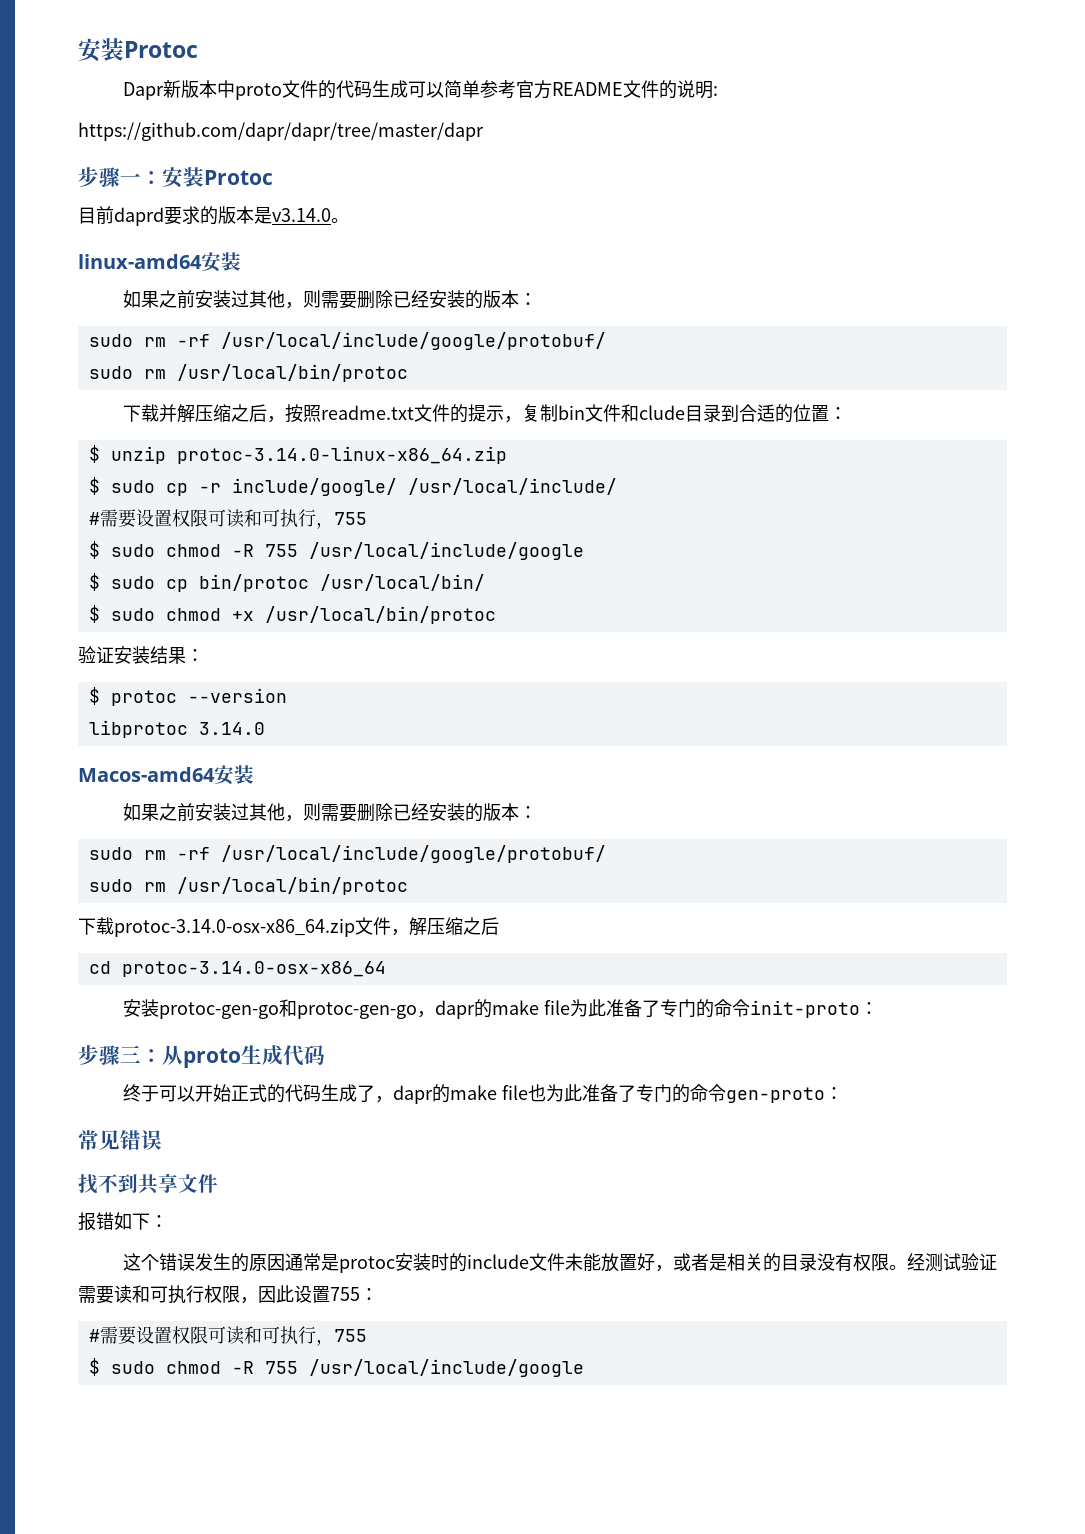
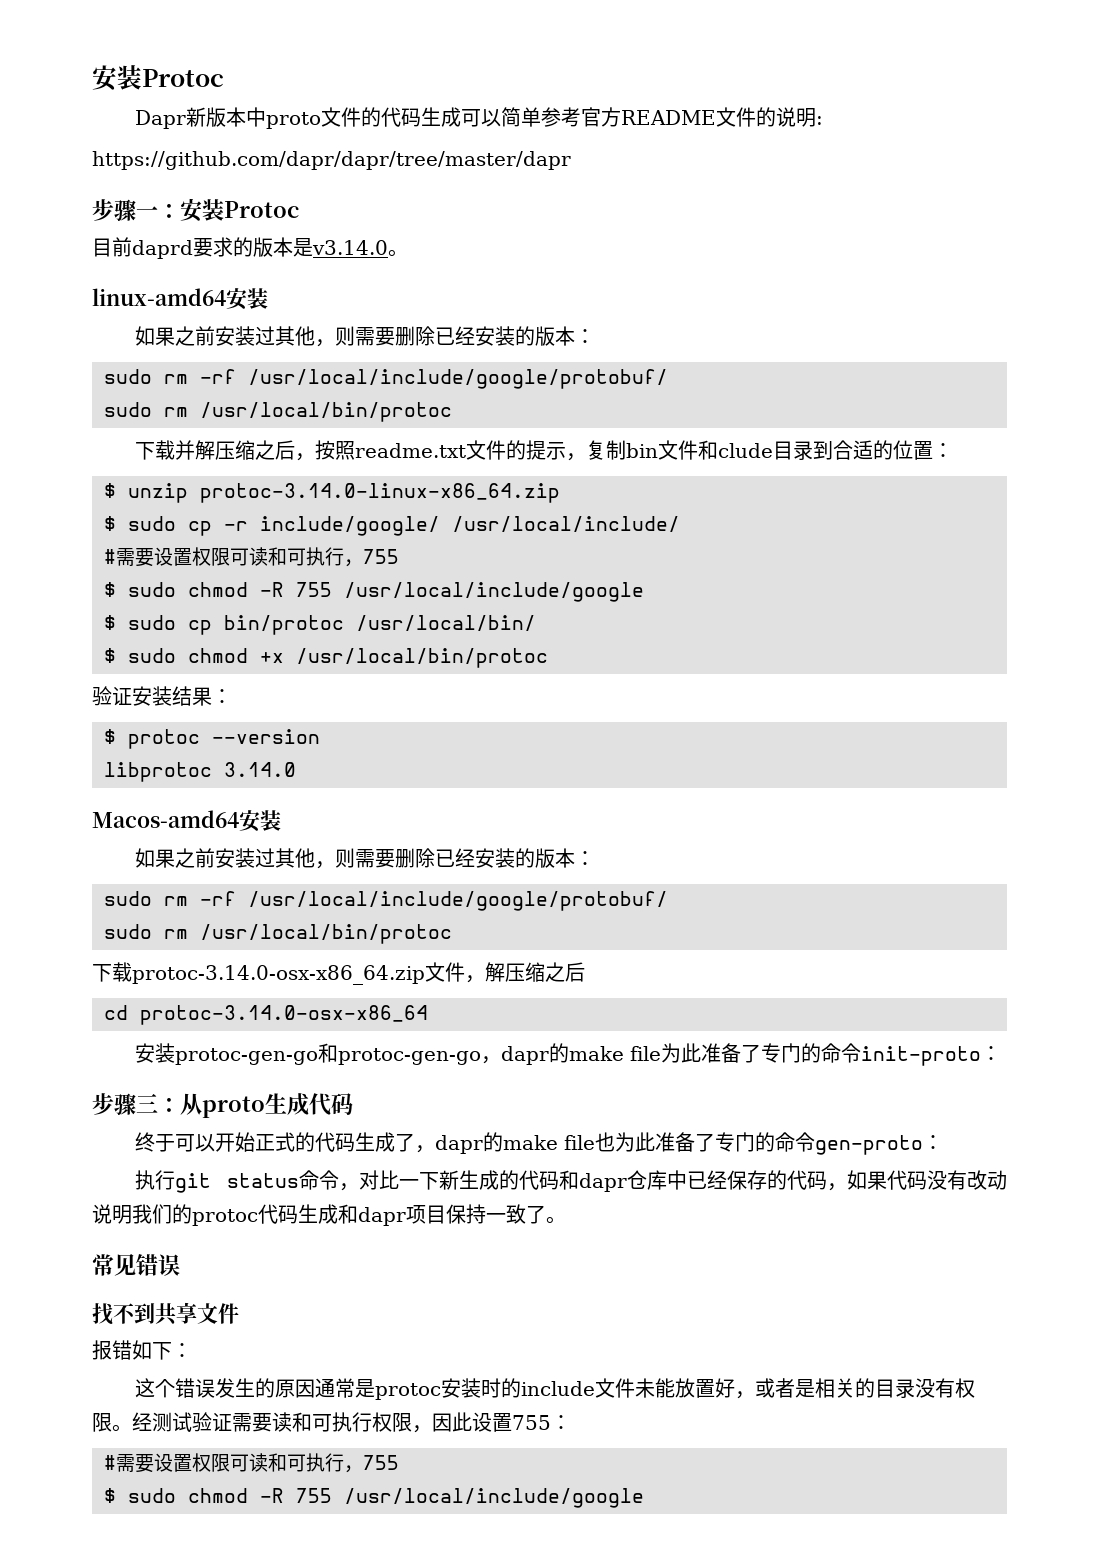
+ 执行git status命令，对比一下新生成的代码和dapr仓库中已经保存的代码，如果代码没有改动说明我们的protoc代码生成和dapr项目保持一致了。

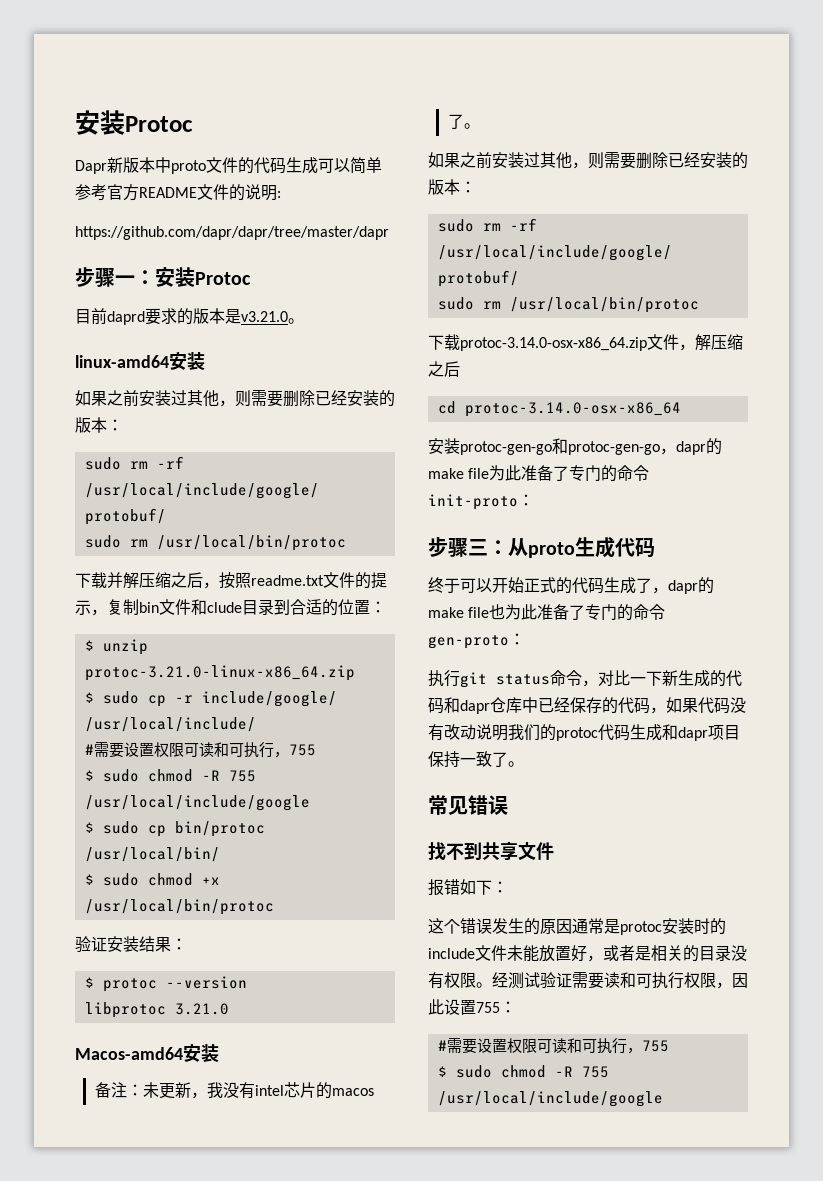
- 目前daprd要求的版本是v3.14.0。
+ 目前daprd要求的版本是v3.21.0。
- $ unzip protoc-3.14.0-linux-x86_64.zip
+ $ unzip protoc-3.21.0-linux-x86_64.zip
- libprotoc 3.14.0
+ libprotoc 3.21.0
+ 备注：未更新，我没有intel芯片的macos了。

